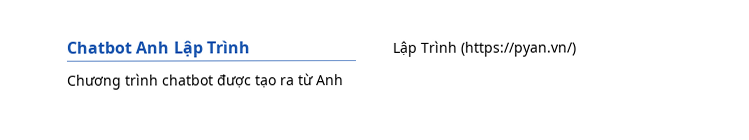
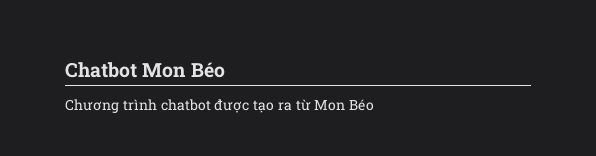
- Chatbot Anh Lập Trình
+ Chatbot Mon Béo
- Chương trình chatbot được tạo ra từ Anh Lập Trình (https://pyan.vn/)
+ Chương trình chatbot được tạo ra từ Mon Béo

